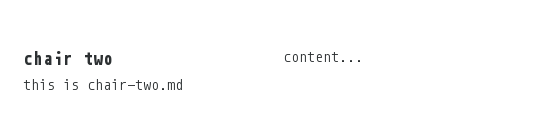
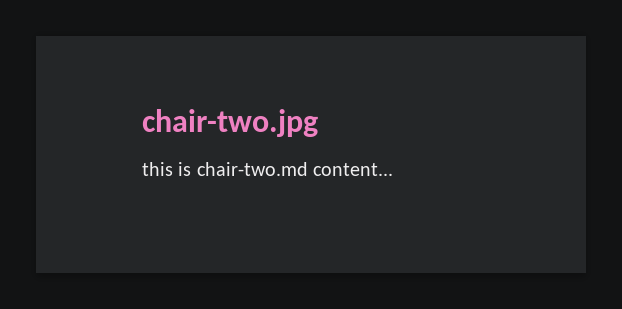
- chair two
+ chair-two.jpg

